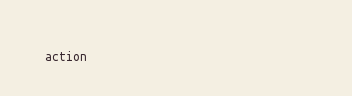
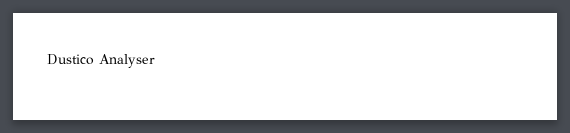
- action
+ Dustico Analyser

